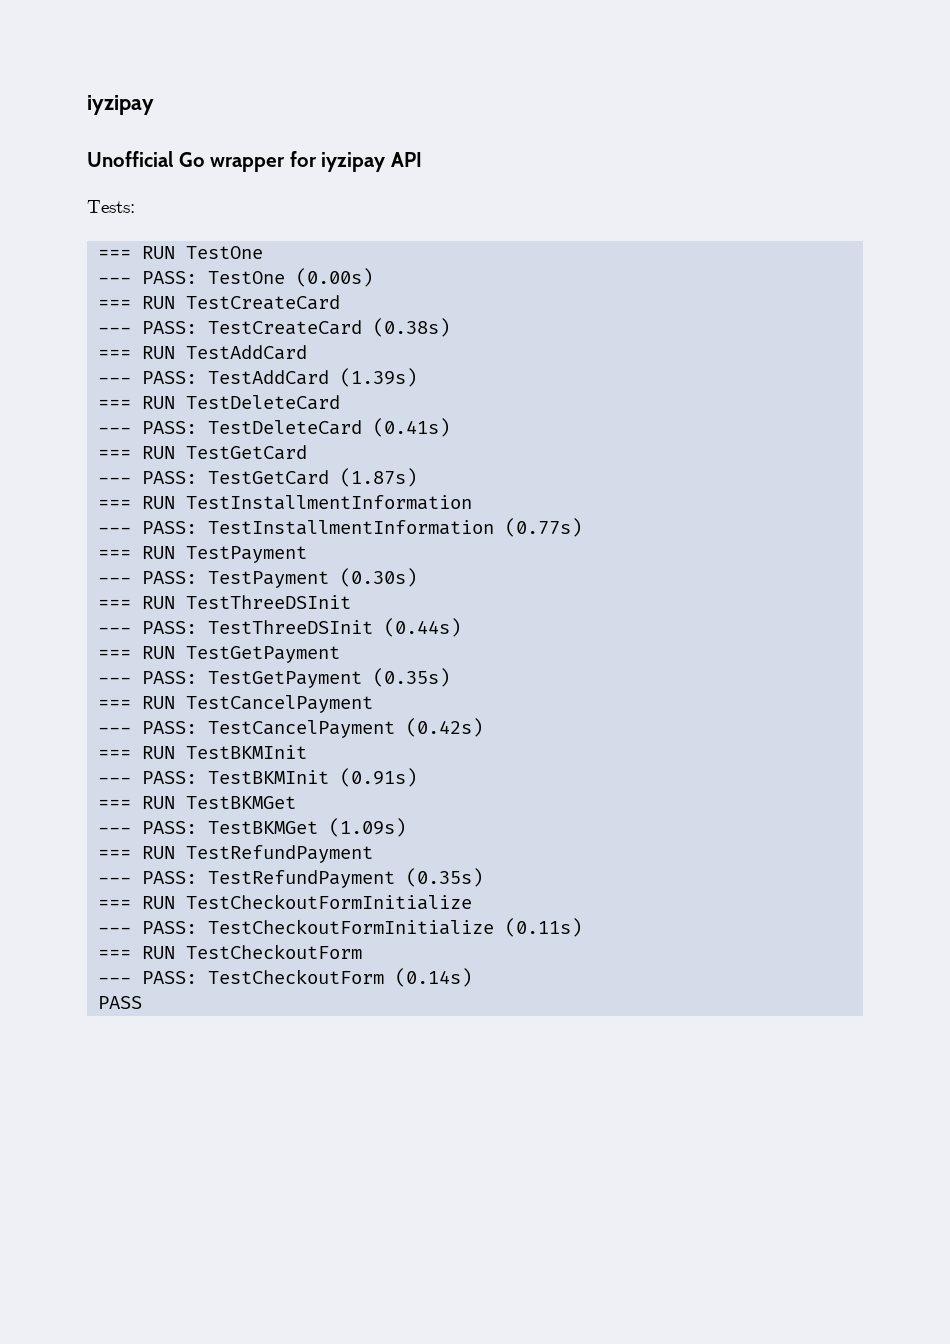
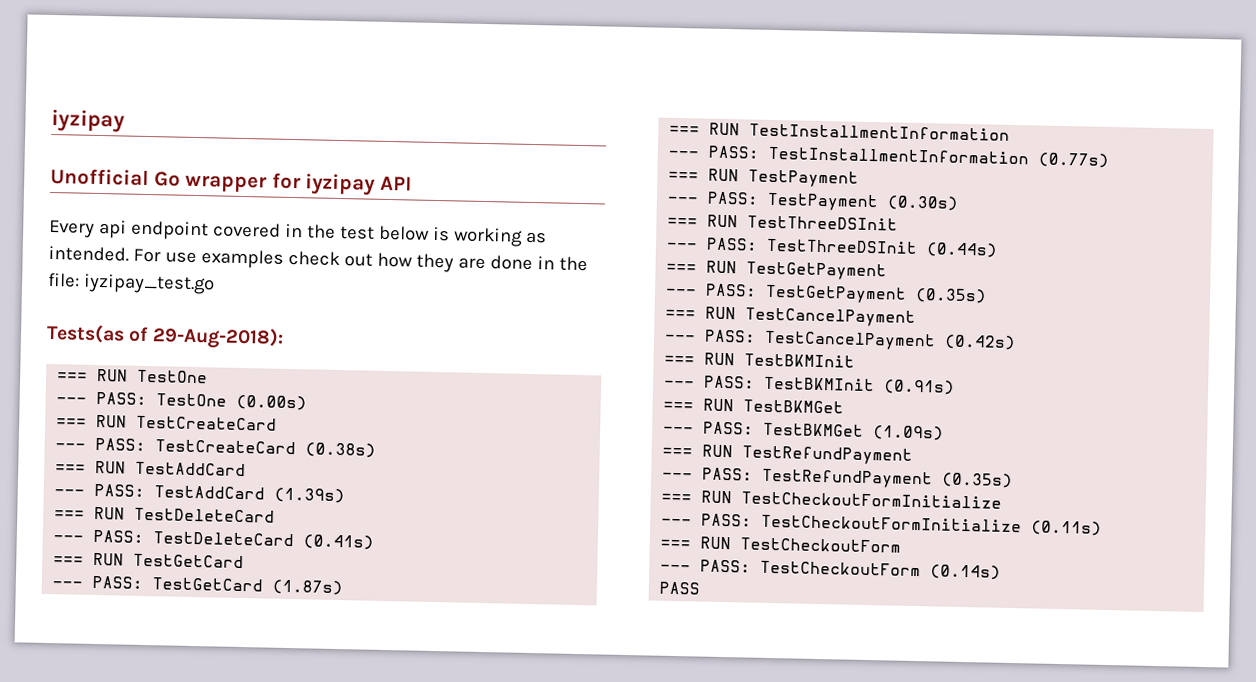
- Tests:
+ Every api endpoint covered in the test below is working as intended. For use examples check out how they are done in the file: iyzipay_test.go
+ Tests(as of 29-Aug-2018):

